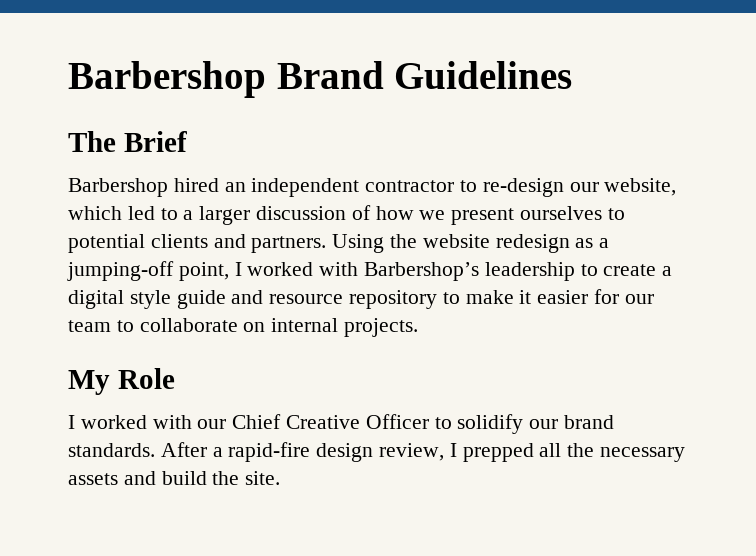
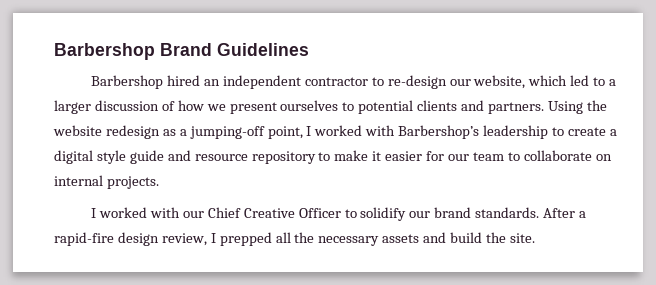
- The Brief
- My Role

